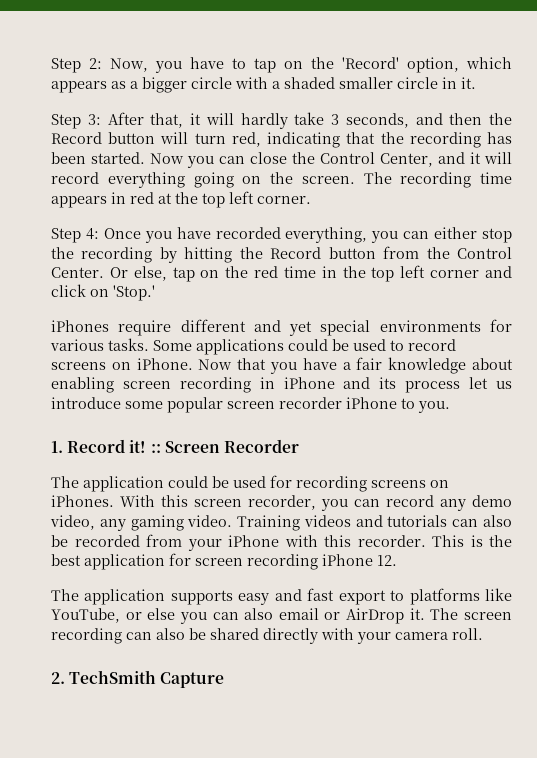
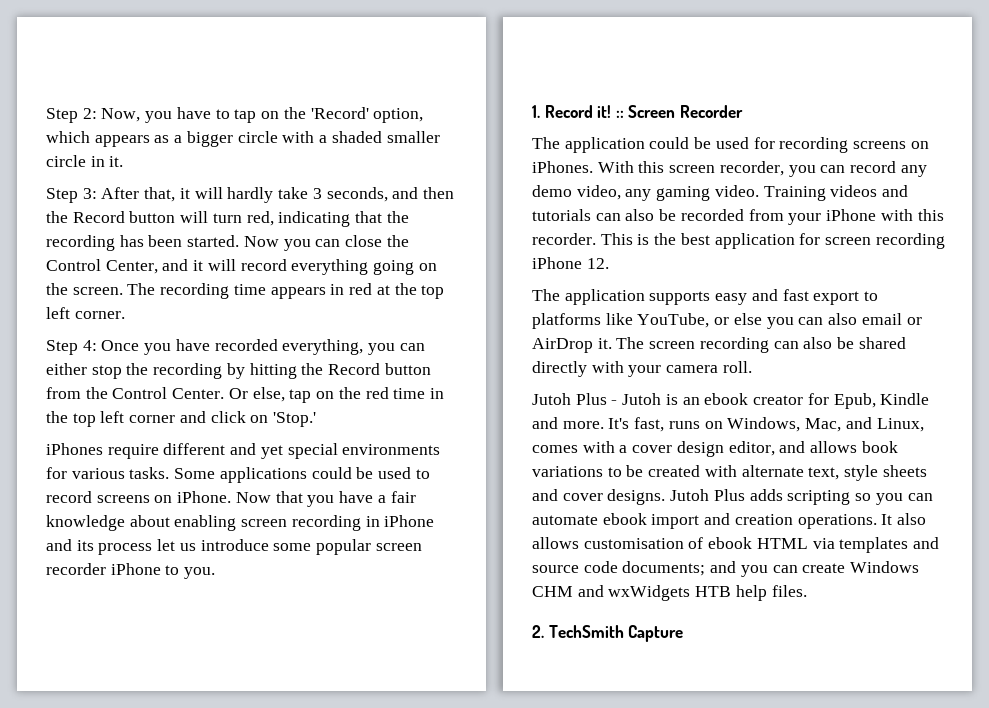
+ Jutoh Plus - Jutoh is an ebook creator for Epub, Kindle and more. It's fast, runs on Windows, Mac, and Linux, comes with a cover design editor, and allows book variations to be created with alternate text, style sheets and cover designs. Jutoh Plus adds scripting so you can automate ebook import and creation operations. It also allows customisation of ebook HTML via templates and source code documents; and you can create Windows CHM and wxWidgets HTB help files.

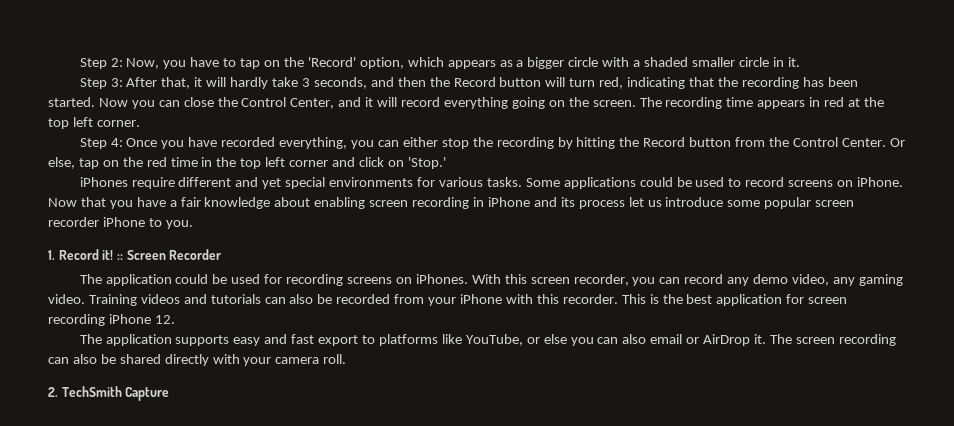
- Jutoh Plus - Jutoh is an ebook creator for Epub, Kindle and more. It's fast, runs on Windows, Mac, and Linux, comes with a cover design editor, and allows book variations to be created with alternate text, style sheets and cover designs. Jutoh Plus adds scripting so you can automate ebook import and creation operations. It also allows customisation of ebook HTML via templates and source code documents; and you can create Windows CHM and wxWidgets HTB help files.

